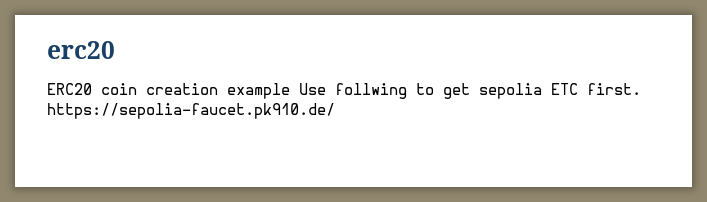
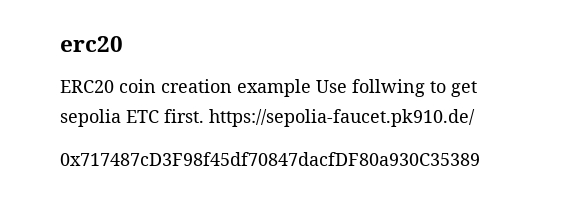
+ 0x717487cD3F98f45df70847dacfDF80a930C35389

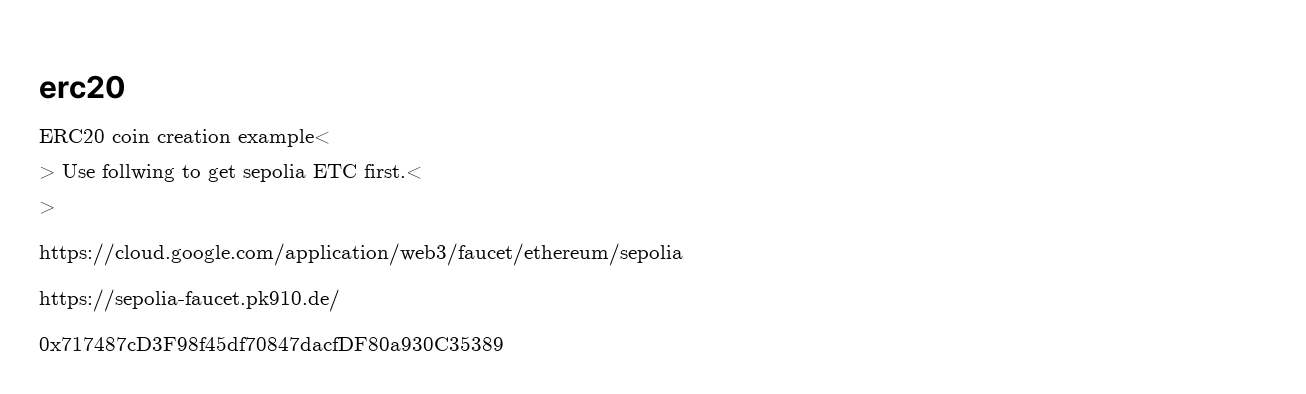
- ERC20 coin creation example Use follwing to get sepolia ETC first. https://sepolia-faucet.pk910.de/
+ ERC20 coin creation example<
+ > Use follwing to get sepolia ETC first.<
+ >
+ https://cloud.google.com/application/web3/faucet/ethereum/sepolia
+ https://sepolia-faucet.pk910.de/

